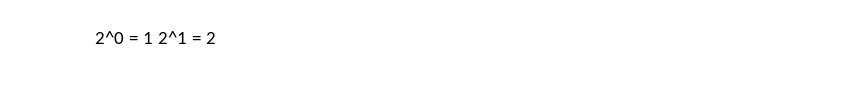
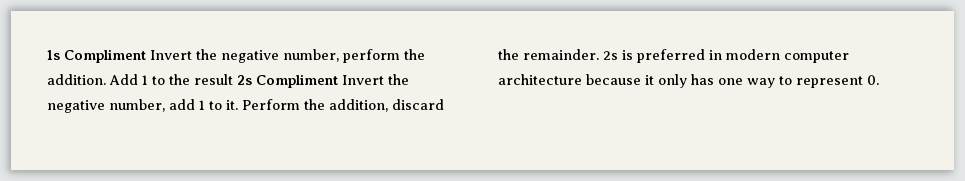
- 2^0 = 1 2^1 = 2
+ 1s Compliment Invert the negative number, perform the addition. Add 1 to the result 2s Compliment Invert the negative number, add 1 to it. Perform the addition, discard the remainder. 2s is preferred in modern computer architecture because it only has one way to represent 0.

